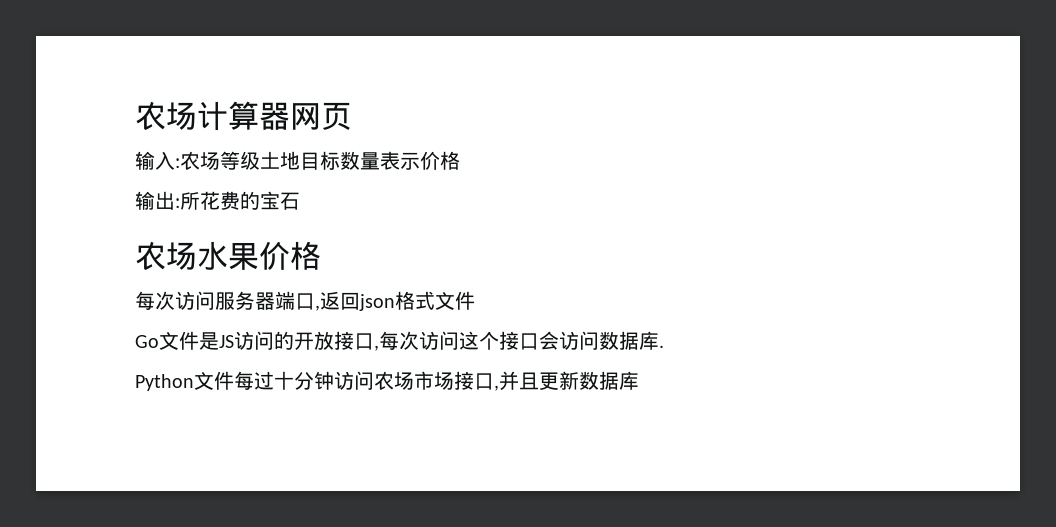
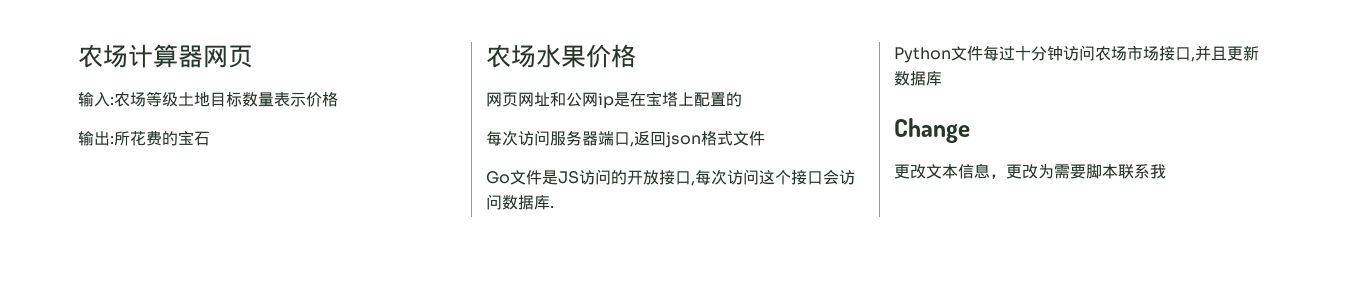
+ 网页网址和公网ip是在宝塔上配置的
+ Change
+ 更改文本信息，更改为需要脚本联系我

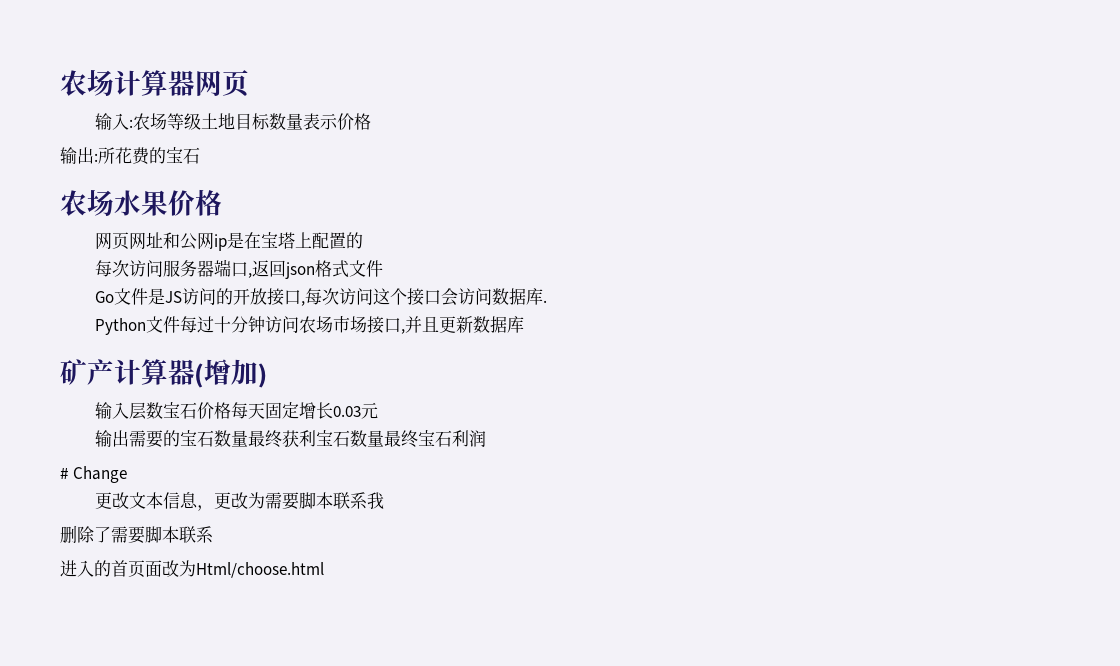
- Change
+ 矿产计算器(增加)
+ 输入层数宝石价格每天固定增长0.03元
+ 输出需要的宝石数量最终获利宝石数量最终宝石利润
+ # Change
+ 删除了需要脚本联系
+ 进入的首页面改为Html/choose.html

